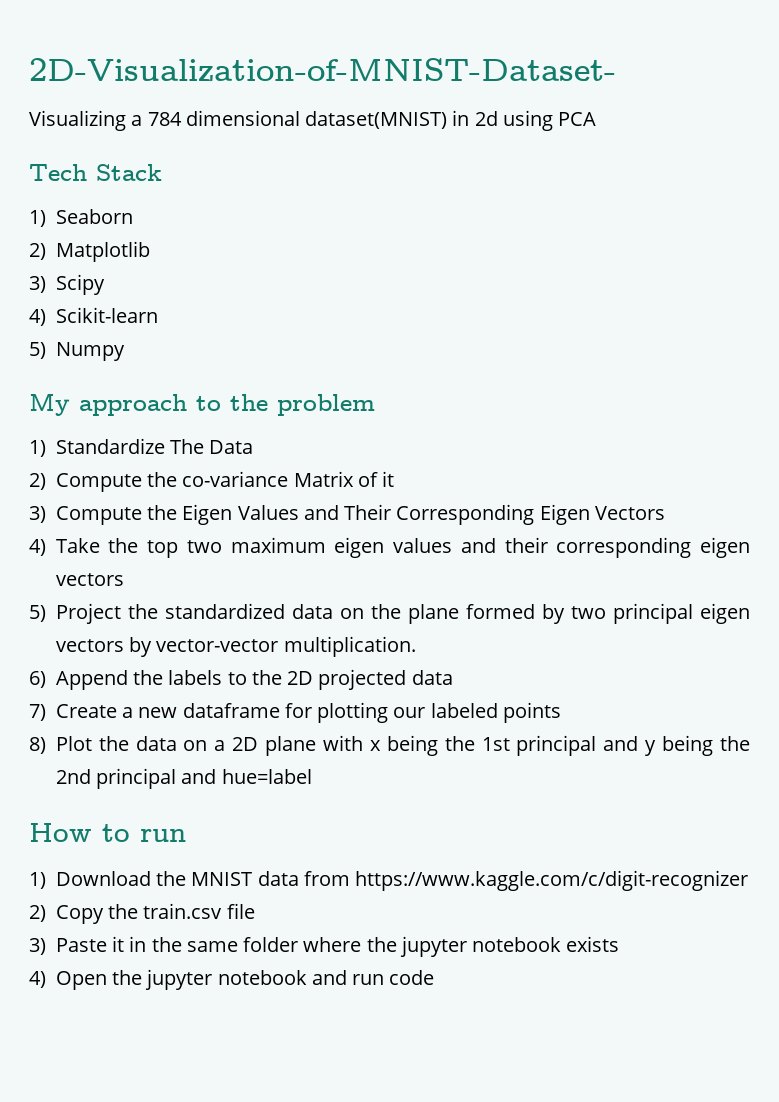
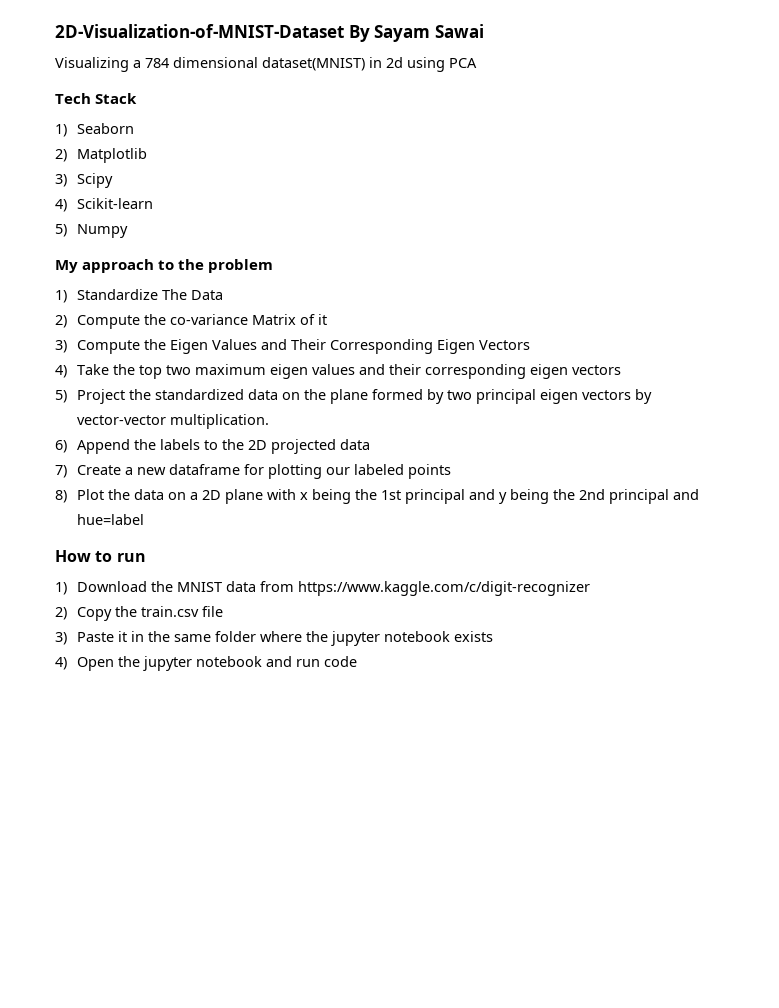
- 2D-Visualization-of-MNIST-Dataset-
+ 2D-Visualization-of-MNIST-Dataset By Sayam Sawai

